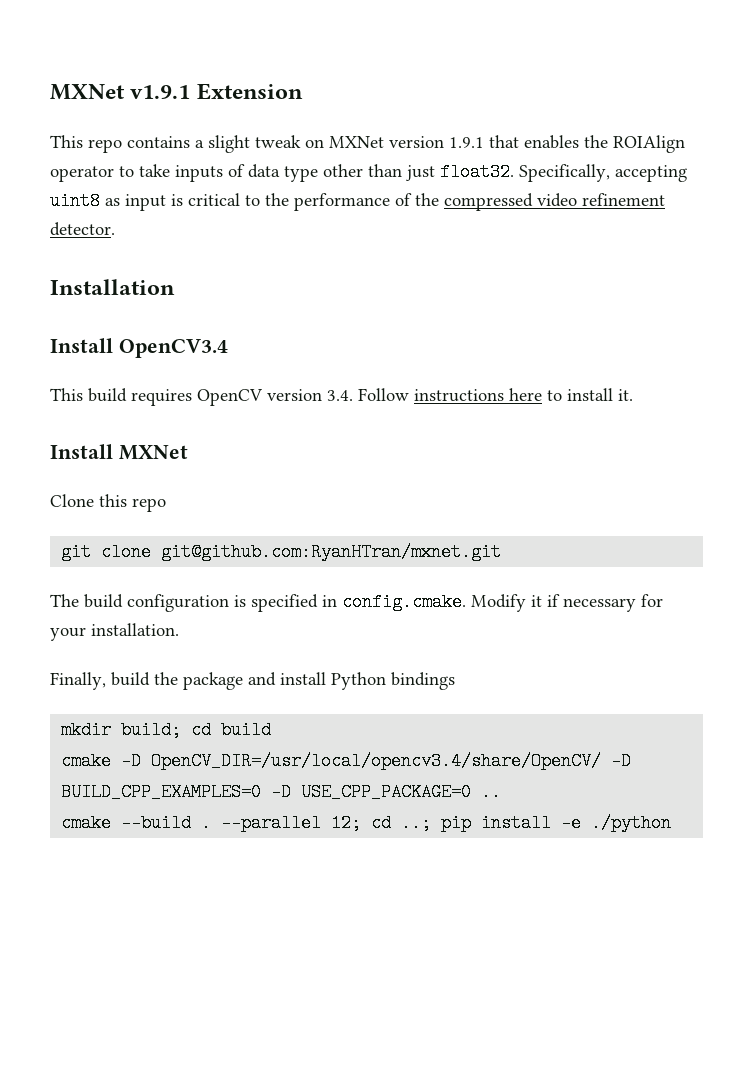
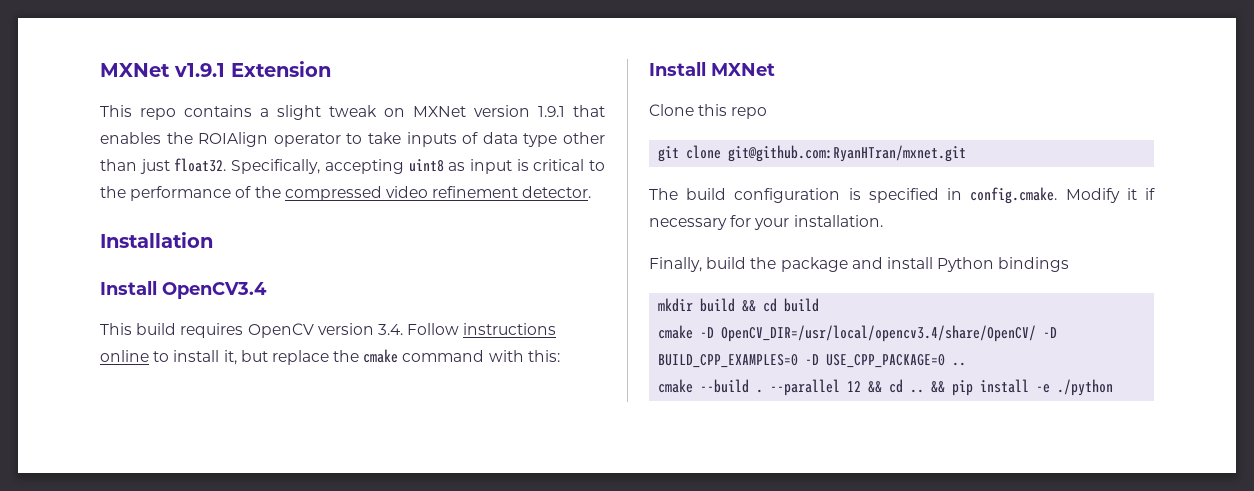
- This build requires OpenCV version 3.4. Follow instructions here to install it.
+ This build requires OpenCV version 3.4. Follow instructions online to install it, but replace the cmake command with this:
- mkdir build; cd build
+ mkdir build && cd build
- --parallel 12; cd ..; pip install -e ./python
+ --parallel 12 && cd .. && pip install -e ./python

